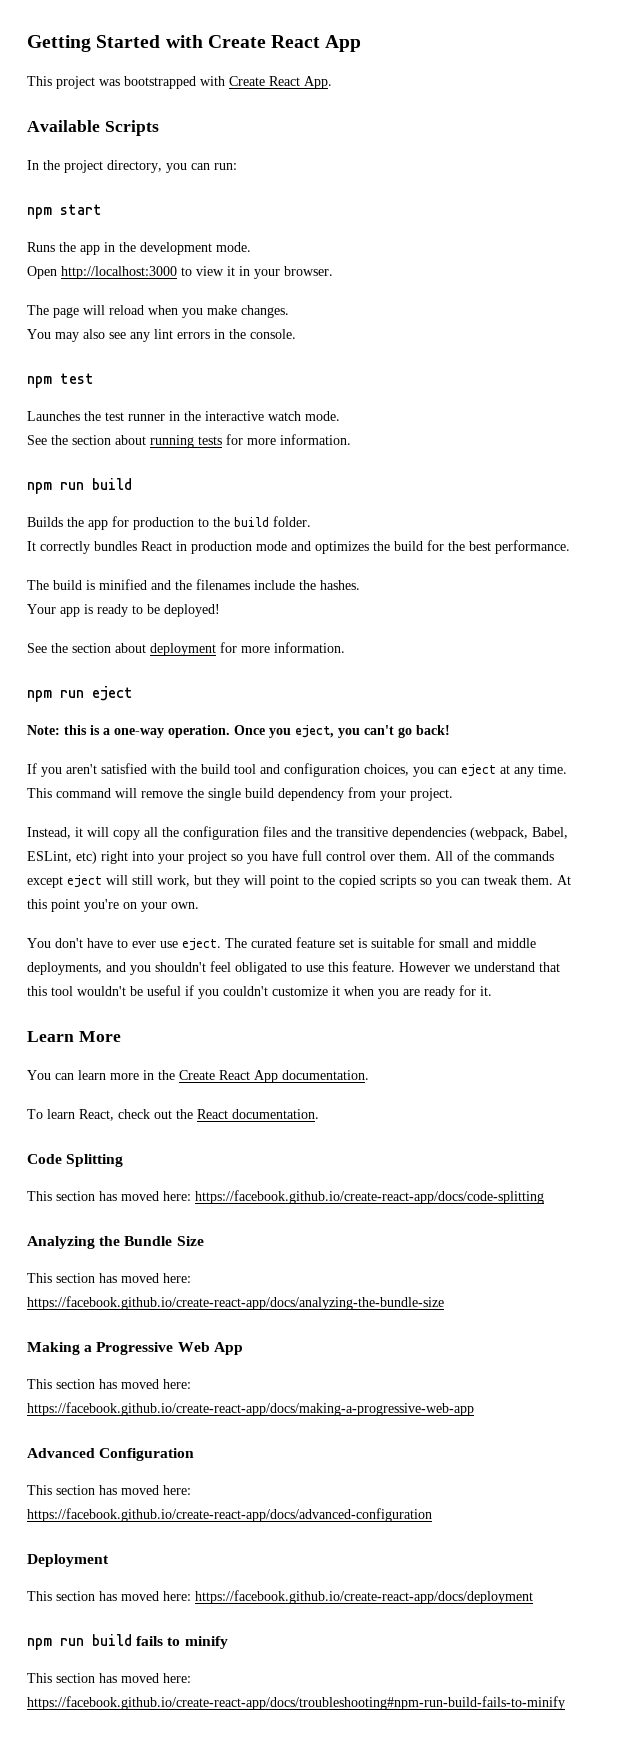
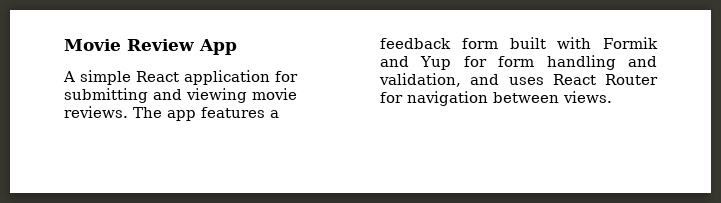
- Getting Started with Create React App
- This project was bootstrapped with Create React App.
- Available Scripts
- In the project directory, you can run:
- npm start
- Runs the app in the development mode.
- Open http://localhost:3000 to view it in your browser.
- The page will reload when you make changes.
- You may also see any lint errors in the console.
- npm test
- Launches the test runner in the interactive watch mode.
- See the section about running tests for more information.
- npm run build
- Builds the app for production to the build folder.
- It correctly bundles React in production mode and optimizes the build for the best performance.
- The build is minified and the filenames include the hashes.
- Your app is ready to be deployed!
- See the section about deployment for more information.
- npm run eject
- Note: this is a one-way operation. Once you eject, you can't go back!
- If you aren't satisfied with the build tool and configuration choices, you can eject at any time. This command will remove the single build dependency from your project.
- Instead, it will copy all the configuration files and the transitive dependencies (webpack, Babel, ESLint, etc) right into your project so you have full control over them. All of the commands except eject will still work, but they will point to the copied scripts so you can tweak them. At this point you're on your own.
- You don't have to ever use eject. The curated feature set is suitable for small and middle deployments, and you shouldn't feel obligated to use this feature. However we understand that this tool wouldn't be useful if you couldn't customize it when you are ready for it.
- Learn More
- You can learn more in the Create React App documentation.
- To learn React, check out the React documentation.
- Code Splitting
- This section has moved here: https://facebook.github.io/create-react-app/docs/code-splitting
- Analyzing the Bundle Size
- This section has moved here: https://facebook.github.io/create-react-app/docs/analyzing-the-bundle-size
- Making a Progressive Web App
- This section has moved here: https://facebook.github.io/create-react-app/docs/making-a-progressive-web-app
- Advanced Configuration
- This section has moved here: https://facebook.github.io/create-react-app/docs/advanced-configuration
- Deployment
- This section has moved here: https://facebook.github.io/create-react-app/docs/deployment
- npm run build fails to minify
- This section has moved here: https://facebook.github.io/create-react-app/docs/troubleshooting#npm-run-build-fails-to-minify
+ Movie Review App
+ A simple React application for submitting and viewing movie reviews. The app features a feedback form built with Formik and Yup for form handling and validation, and uses React Router for navigation between views.

